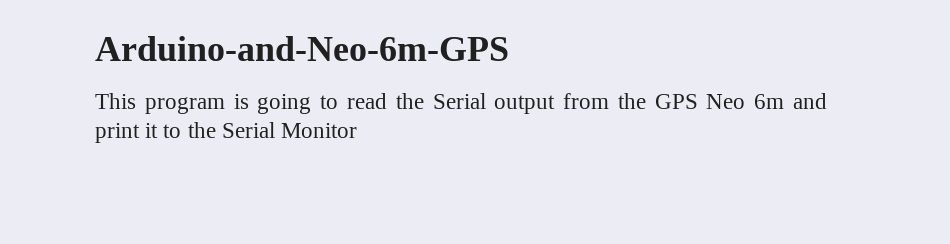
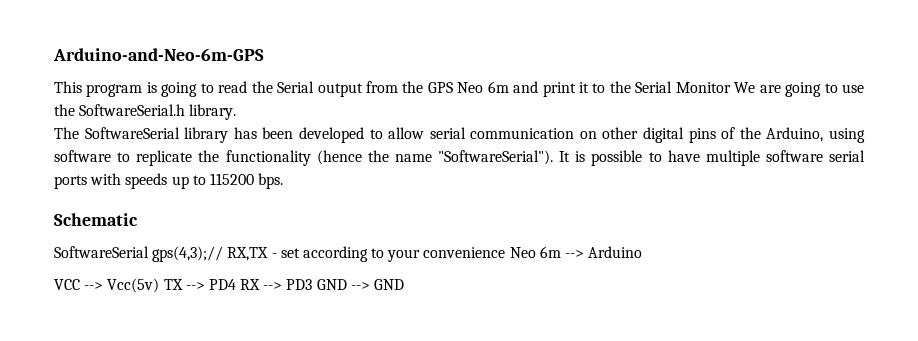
- This program is going to read the Serial output from the GPS Neo 6m and print it to the Serial Monitor
+ This program is going to read the Serial output from the GPS Neo 6m and print it to the Serial Monitor We are going to use the SoftwareSerial.h library.
+ The SoftwareSerial library has been developed to allow serial communication on other digital pins of the Arduino, using software to replicate the functionality (hence the name "SoftwareSerial"). It is possible to have multiple software serial ports with speeds up to 115200 bps.
+ Schematic
+ SoftwareSerial gps(4,3);// RX,TX - set according to your convenience Neo 6m --> Arduino
+ VCC --> Vcc(5v) TX --> PD4 RX --> PD3 GND --> GND

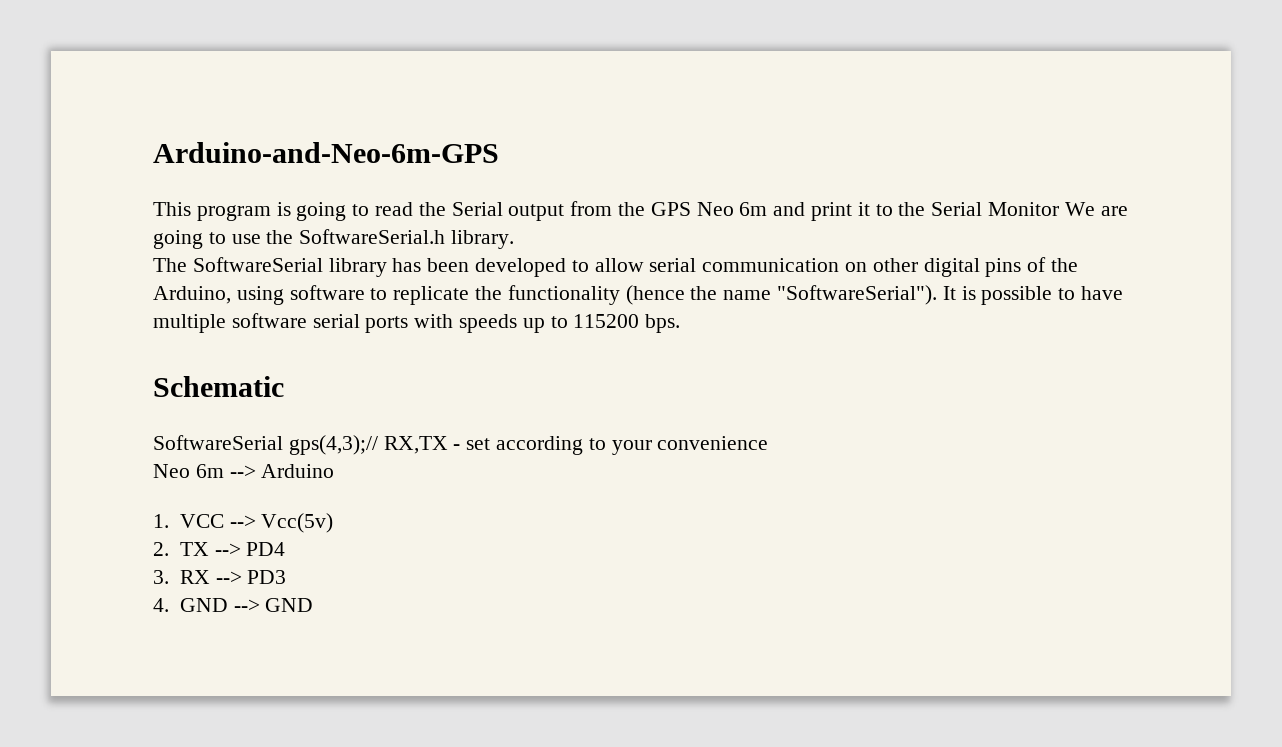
- SoftwareSerial gps(4,3);// RX,TX - set according to your convenience Neo 6m --> Arduino
+ SoftwareSerial gps(4,3);// RX,TX - set according to your convenience
+ Neo 6m --> Arduino
- VCC --> Vcc(5v) TX --> PD4 RX --> PD3 GND --> GND
+ 1. VCC --> Vcc(5v)
+ 2. TX --> PD4
+ 3. RX --> PD3
+ 4. GND --> GND

